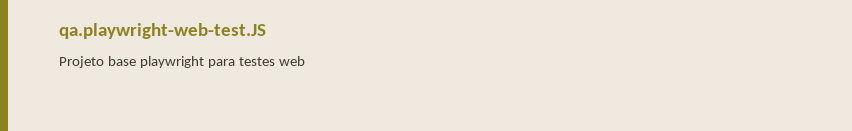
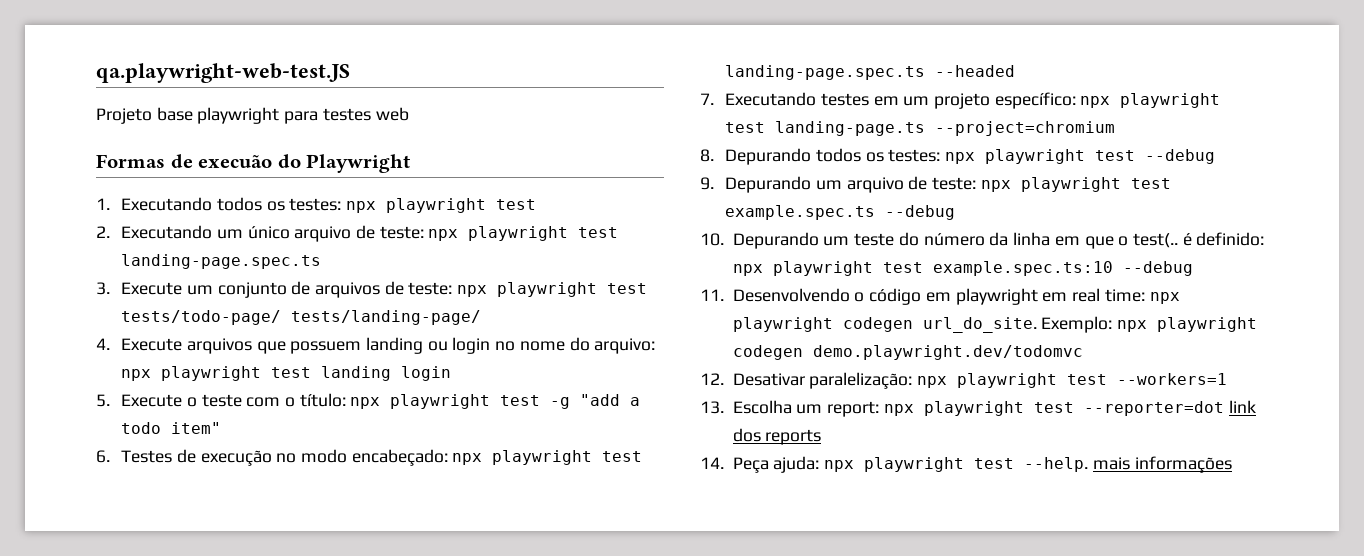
+ Formas de execuão do Playwright
+ 1. Executando todos os testes: npx playwright test
+ 2. Executando um único arquivo de teste: npx playwright test landing-page.spec.ts
+ 3. Execute um conjunto de arquivos de teste: npx playwright test tests/todo-page/ tests/landing-page/
+ 4. Execute arquivos que possuem landing ou login no nome do arquivo: npx playwright test landing login
+ 5. Execute o teste com o título: npx playwright test -g "add a todo item"
+ 6. Testes de execução no modo encabeçado: npx playwright test landing-page.spec.ts --headed
+ 7. Executando testes em um projeto específico: npx playwright test landing-page.ts --project=chromium
+ 8. Depurando todos os testes: npx playwright test --debug
+ 9. Depurando um arquivo de teste: npx playwright test example.spec.ts --debug
+ 10. Depurando um teste do número da linha em que o test(.. é definido: npx playwright test example.spec.ts:10 --debug
+ 11. Desenvolvendo o código em playwright em real time: npx playwright codegen url_do_site. Exemplo: npx playwright codegen demo.playwright.dev/todomvc
+ 12. Desativar paralelização: npx playwright test --workers=1
+ 13. Escolha um report: npx playwright test --reporter=dot link dos reports
+ 14. Peça ajuda: npx playwright test --help. mais informações

